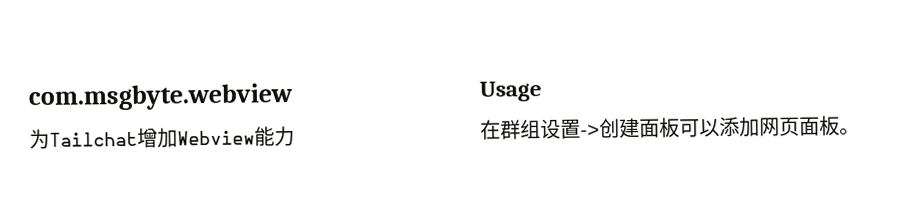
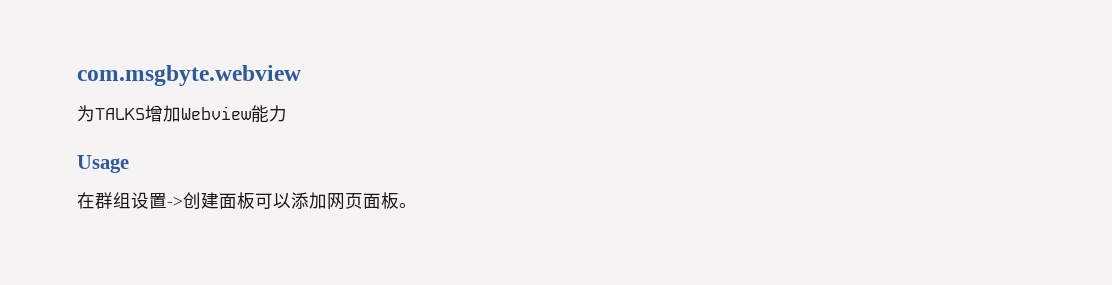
- 为Tailchat增加Webview能力
+ 为TALKS增加Webview能力

